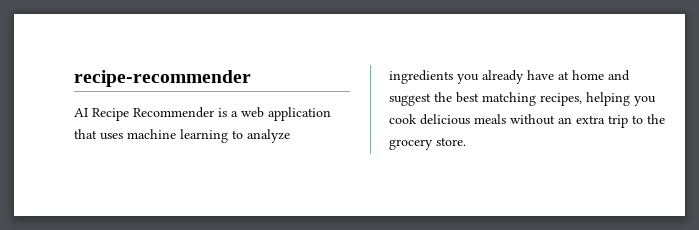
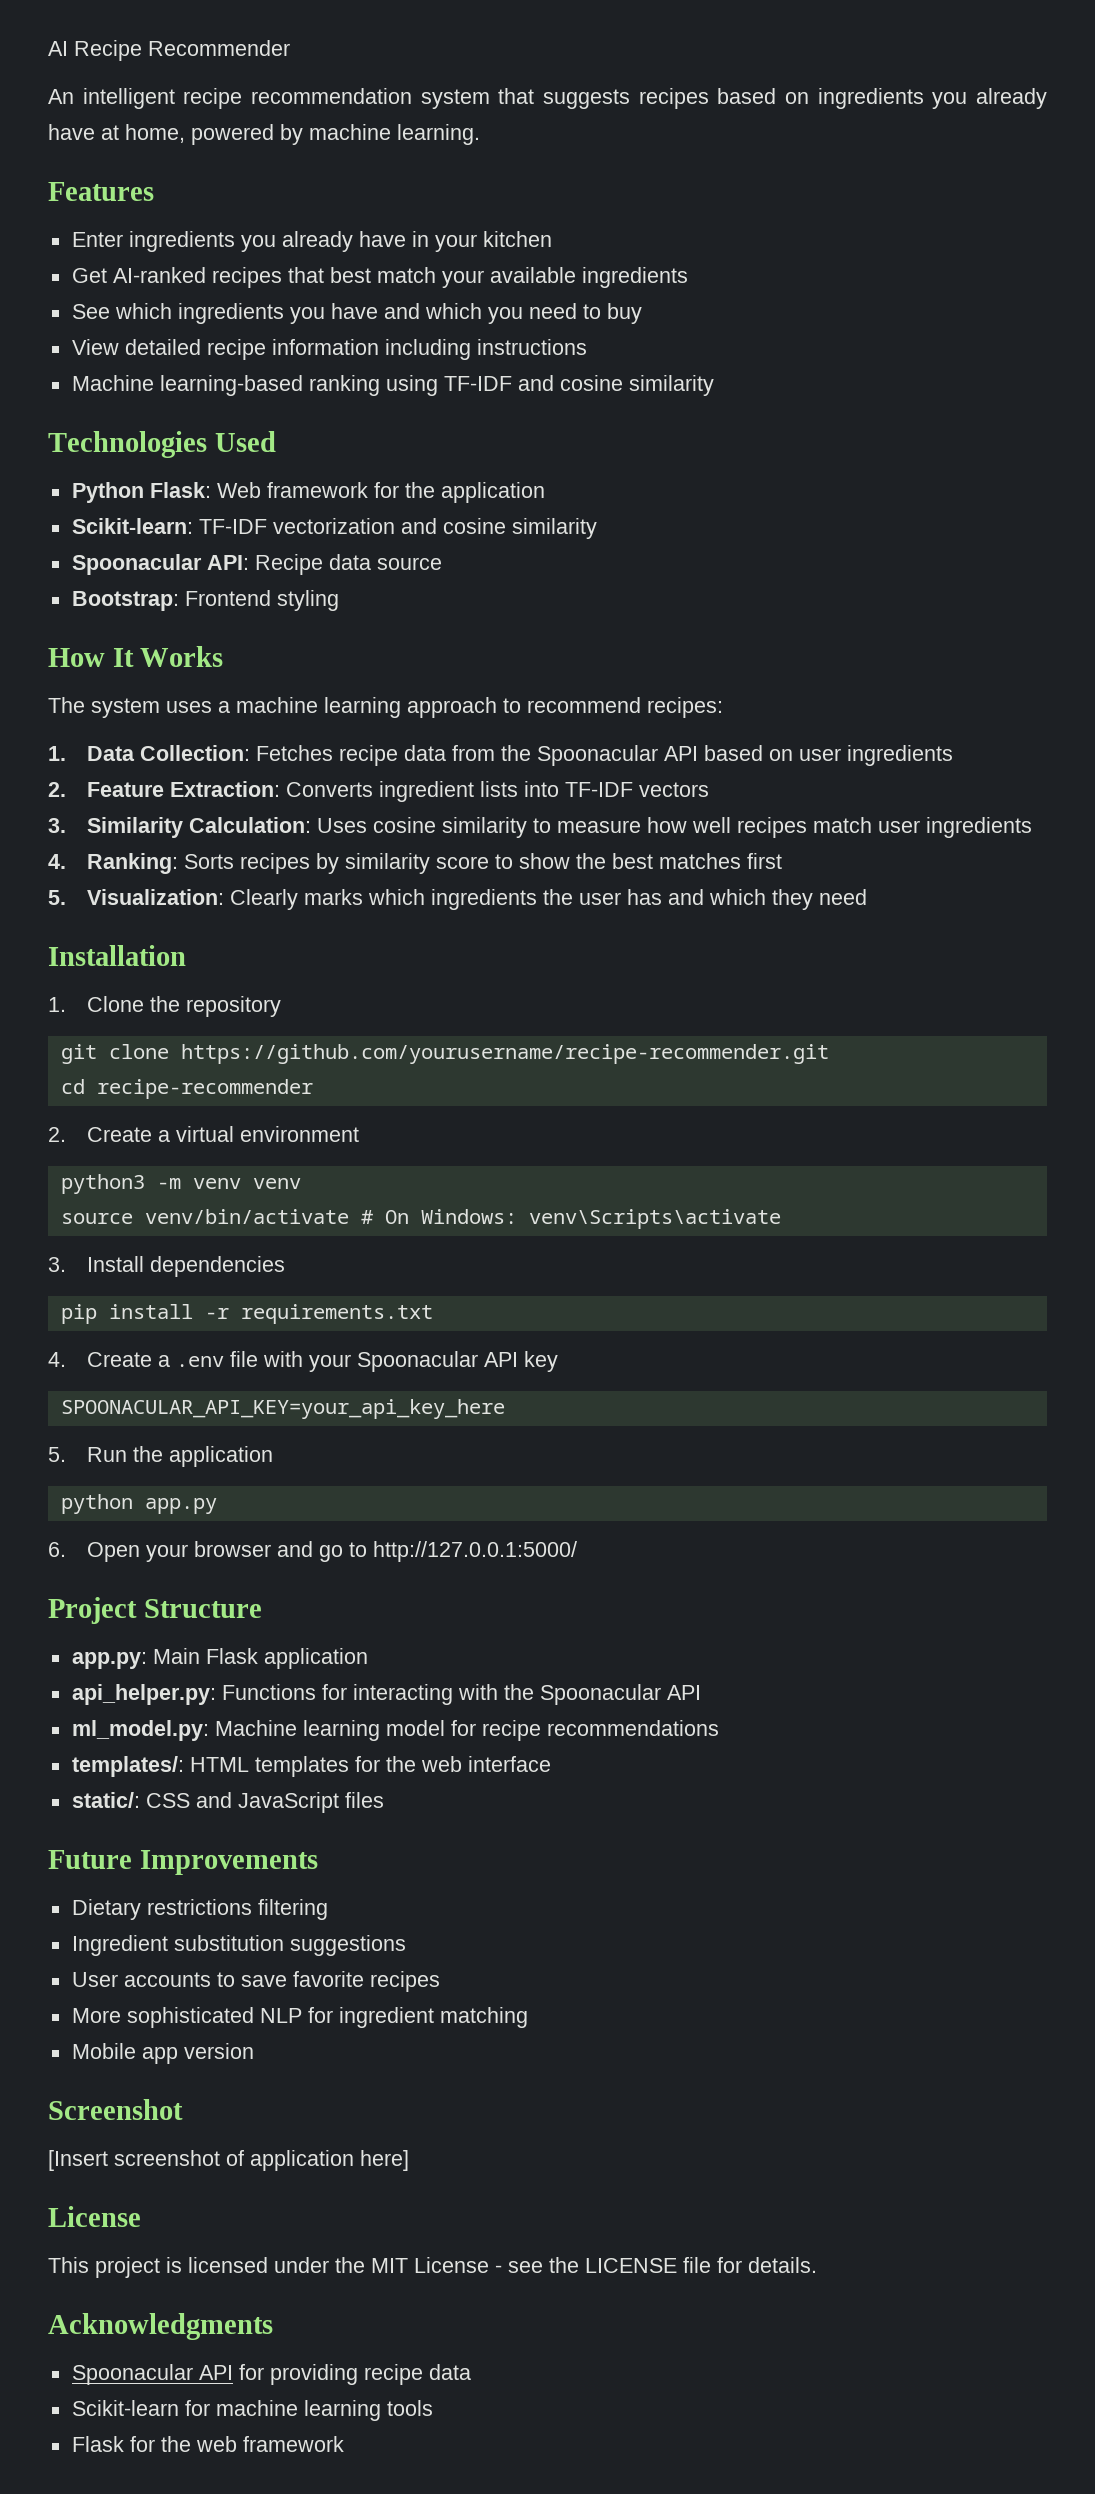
- recipe-recommender
- AI Recipe Recommender is a web application that uses machine learning to analyze ingredients you already have at home and suggest the best matching recipes, helping you cook delicious meals without an extra trip to the grocery store.
+ AI Recipe Recommender
+ An intelligent recipe recommendation system that suggests recipes based on ingredients you already have at home, powered by machine learning.
+ Features
+ Enter ingredients you already have in your kitchen
+ Get AI-ranked recipes that best match your available ingredients
+ See which ingredients you have and which you need to buy
+ View detailed recipe information including instructions
+ Machine learning-based ranking using TF-IDF and cosine similarity
+ Technologies Used
+ Python Flask: Web framework for the application
+ Scikit-learn: TF-IDF vectorization and cosine similarity
+ Spoonacular API: Recipe data source
+ Bootstrap: Frontend styling
+ How It Works
+ The system uses a machine learning approach to recommend recipes:
+ 1. Data Collection: Fetches recipe data from the Spoonacular API based on user ingredients
+ 2. Feature Extraction: Converts ingredient lists into TF-IDF vectors
+ 3. Similarity Calculation: Uses cosine similarity to measure how well recipes match user ingredients
+ 4. Ranking: Sorts recipes by similarity score to show the best matches first
+ 5. Visualization: Clearly marks which ingredients the user has and which they need
+ Installation
+ 1. Clone the repository
+ git clone https://github.com/yourusername/recipe-recommender.git
+ cd recipe-recommender
+ 2. Create a virtual environment
+ python3 -m venv venv
+ source venv/bin/activate # On Windows: venv\Scripts\activate
+ 3. Install dependencies
+ pip install -r requirements.txt
+ 4. Create a .env file with your Spoonacular API key
+ SPOONACULAR_API_KEY=your_api_key_here
+ 5. Run the application
+ python app.py
+ 6. Open your browser and go to http://127.0.0.1:5000/
+ Project Structure
+ app.py: Main Flask application
+ api_helper.py: Functions for interacting with the Spoonacular API
+ ml_model.py: Machine learning model for recipe recommendations
+ templates/: HTML templates for the web interface
+ static/: CSS and JavaScript files
+ Future Improvements
+ Dietary restrictions filtering
+ Ingredient substitution suggestions
+ User accounts to save favorite recipes
+ More sophisticated NLP for ingredient matching
+ Mobile app version
+ Screenshot
+ [Insert screenshot of application here]
+ License
+ This project is licensed under the MIT License - see the LICENSE file for details.
+ Acknowledgments
+ Spoonacular API for providing recipe data
+ Scikit-learn for machine learning tools
+ Flask for the web framework

